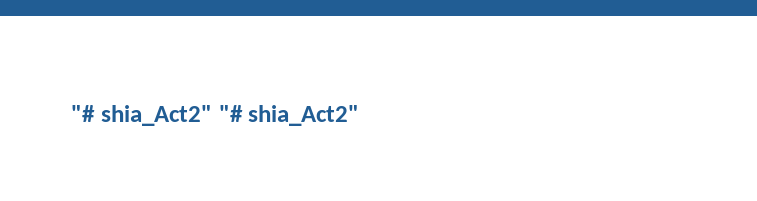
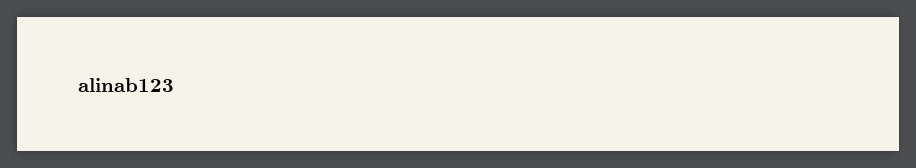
- "# shia_Act2" "# shia_Act2"
+ alinab123

